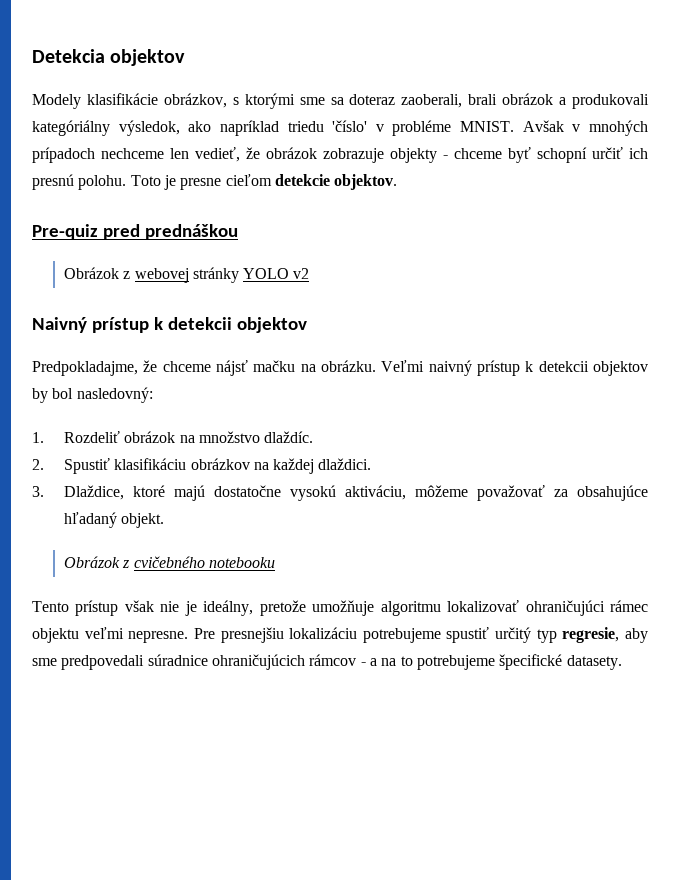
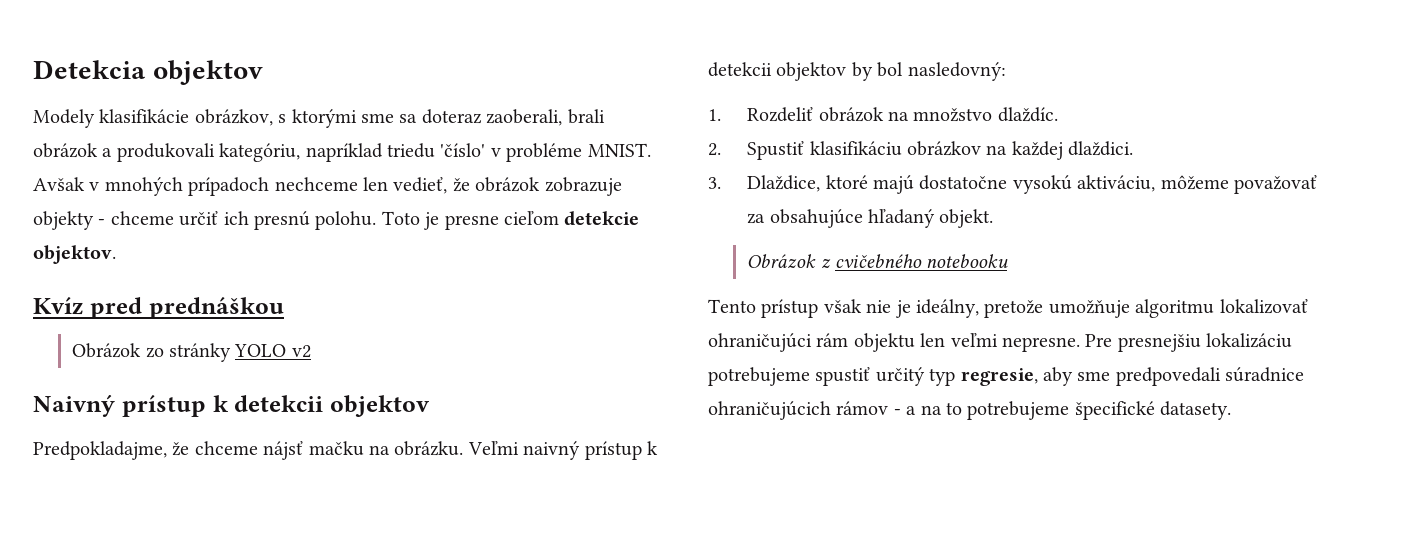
- Modely klasifikácie obrázkov, s ktorými sme sa doteraz zaoberali, brali obrázok a produkovali kategóriálny výsledok, ako napríklad triedu 'číslo' v probléme MNIST.
+ Modely klasifikácie obrázkov, s ktorými sme sa doteraz zaoberali, brali obrázok a produkovali kategóriu, napríklad triedu 'číslo' v probléme MNIST.
- Avšak v mnohých prípadoch nechceme len vedieť, že obrázok zobrazuje objekty - chceme byť schopní určiť ich presnú polohu.
+ Avšak v mnohých prípadoch nechceme len vedieť, že obrázok zobrazuje objekty - chceme určiť ich presnú polohu.
- Pre-quiz pred prednáškou
+ Kvíz pred prednáškou
- Obrázok z webovej stránky YOLO v2
+ Obrázok zo stránky YOLO v2
- Tento prístup však nie je ideálny, pretože umožňuje algoritmu lokalizovať ohraničujúci rámec objektu veľmi nepresne.
+ Tento prístup však nie je ideálny, pretože umožňuje algoritmu lokalizovať ohraničujúci rám objektu len veľmi nepresne.
- Pre presnejšiu lokalizáciu potrebujeme spustiť určitý typ regresie, aby sme predpovedali súradnice ohraničujúcich rámcov - a na to potrebujeme špecifické datasety.
+ Pre presnejšiu lokalizáciu potrebujeme spustiť určitý typ regresie, aby sme predpovedali súradnice ohraničujúcich rámov - a na to potrebujeme špecifické datasety.

